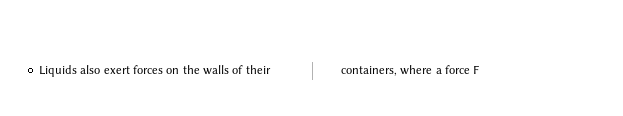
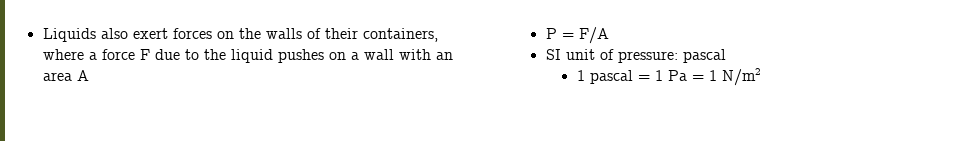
- Liquids also exert forces on the walls of their containers, where a force F
+ Liquids also exert forces on the walls of their containers, where a force F due to the liquid pushes on a wall with an area A
+ P = F/A
+ SI unit of pressure: pascal
+ 1 pascal = 1 Pa = 1 N/m2

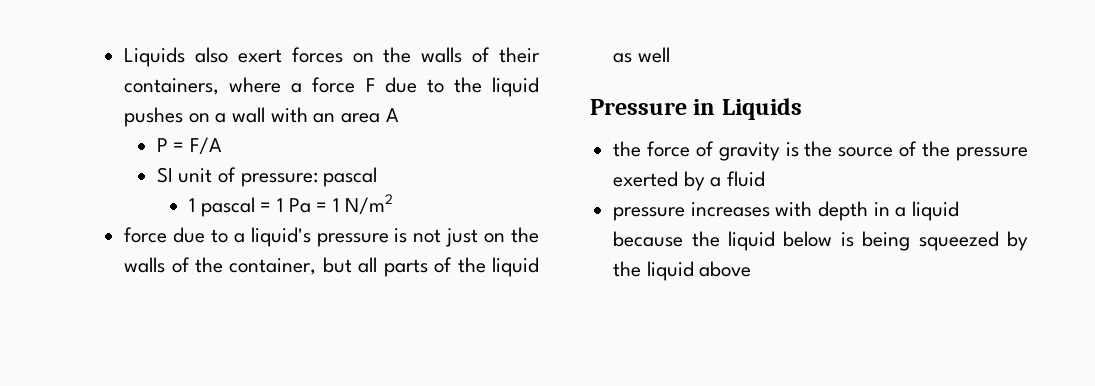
+ force due to a liquid's pressure is not just on the walls of the container, but all parts of the liquid as well
+ Pressure in Liquids
+ the force of gravity is the source of the pressure exerted by a fluid
+ pressure increases with depth in a liquid because the liquid below is being squeezed by the liquid above

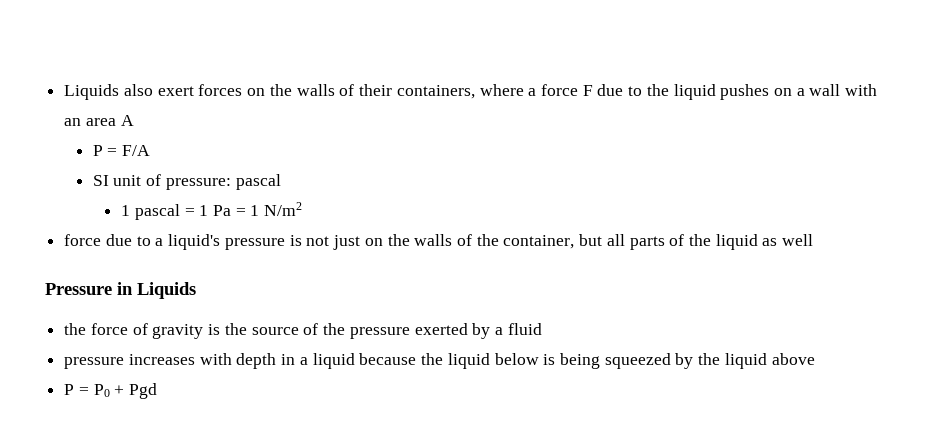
+ P = P0 + Pgd

